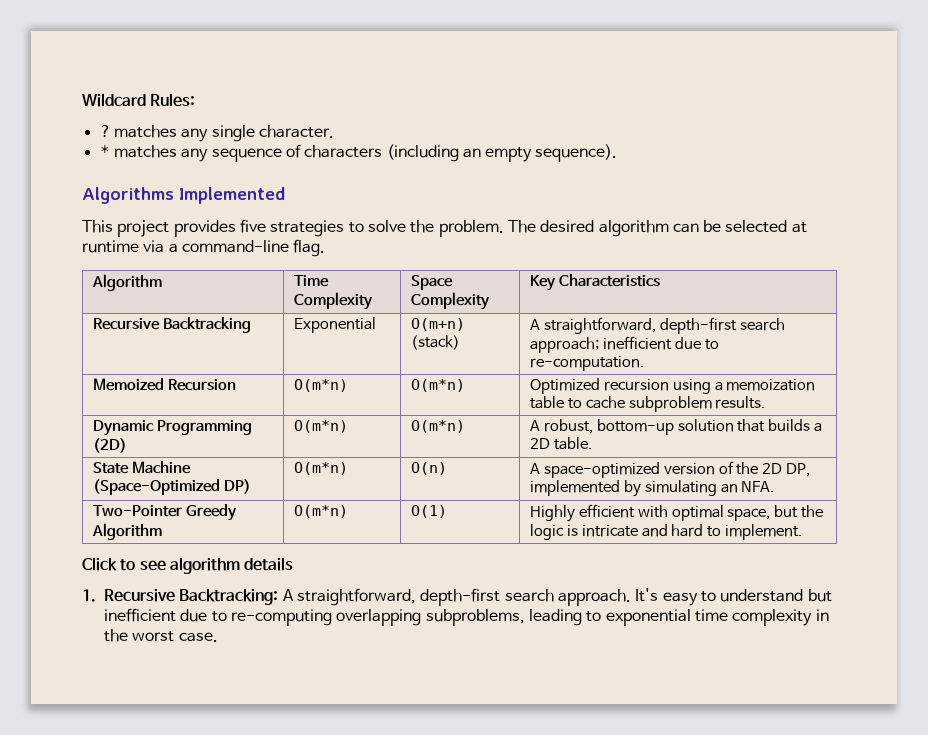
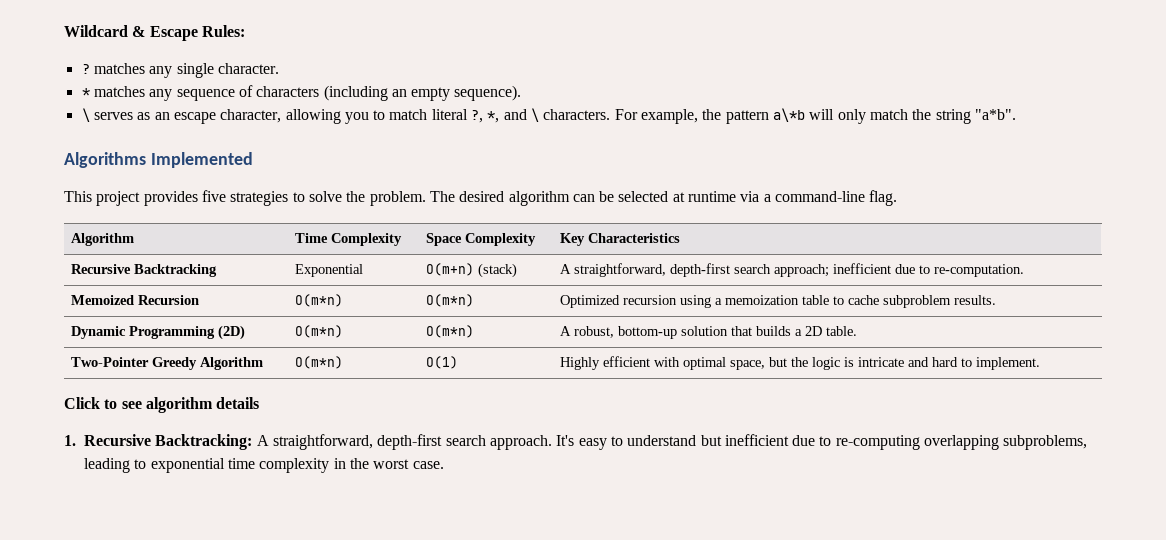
- Wildcard Rules:
+ Wildcard & Escape Rules:
+ \ serves as an escape character, allowing you to match literal ?, *, and \ characters. For example, the pattern a\*b will only match the string "a*b".
- State Machine (Space-Optimized DP) | O(m*n) | O(n) | A space-optimized version of the 2D DP, implemented by simulating an NFA.

